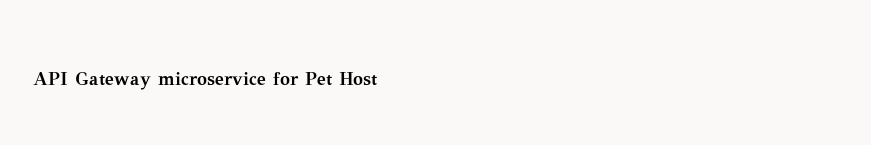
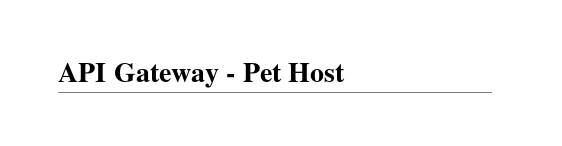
- API Gateway microservice for Pet Host
+ API Gateway - Pet Host

